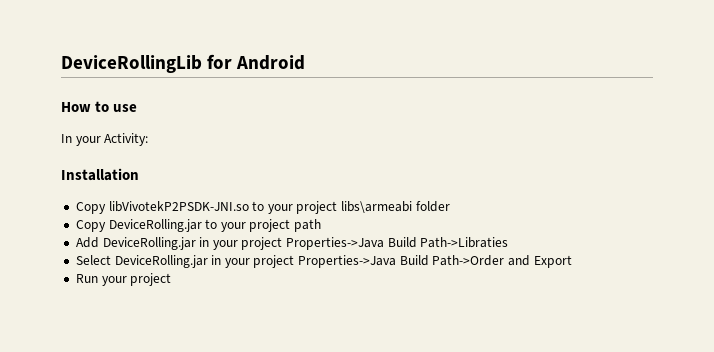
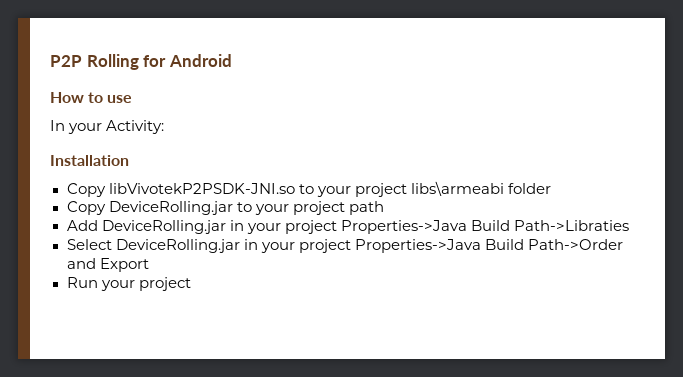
- DeviceRollingLib for Android
+ P2P Rolling for Android

